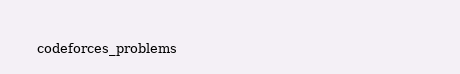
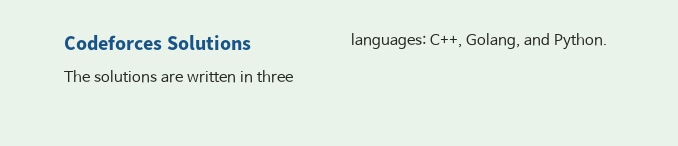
- codeforces_problems
+ Codeforces Solutions
+ The solutions are written in three languages: C++, Golang, and Python.

